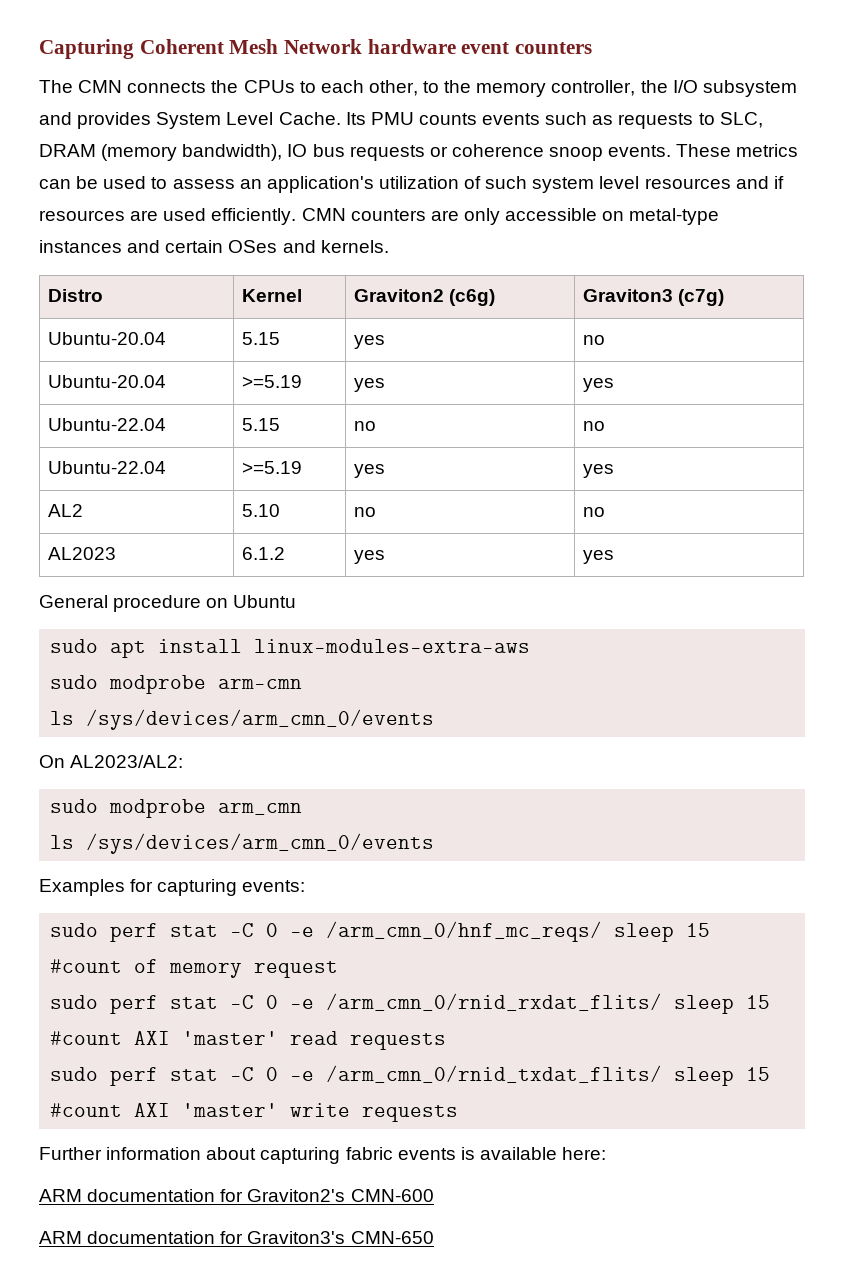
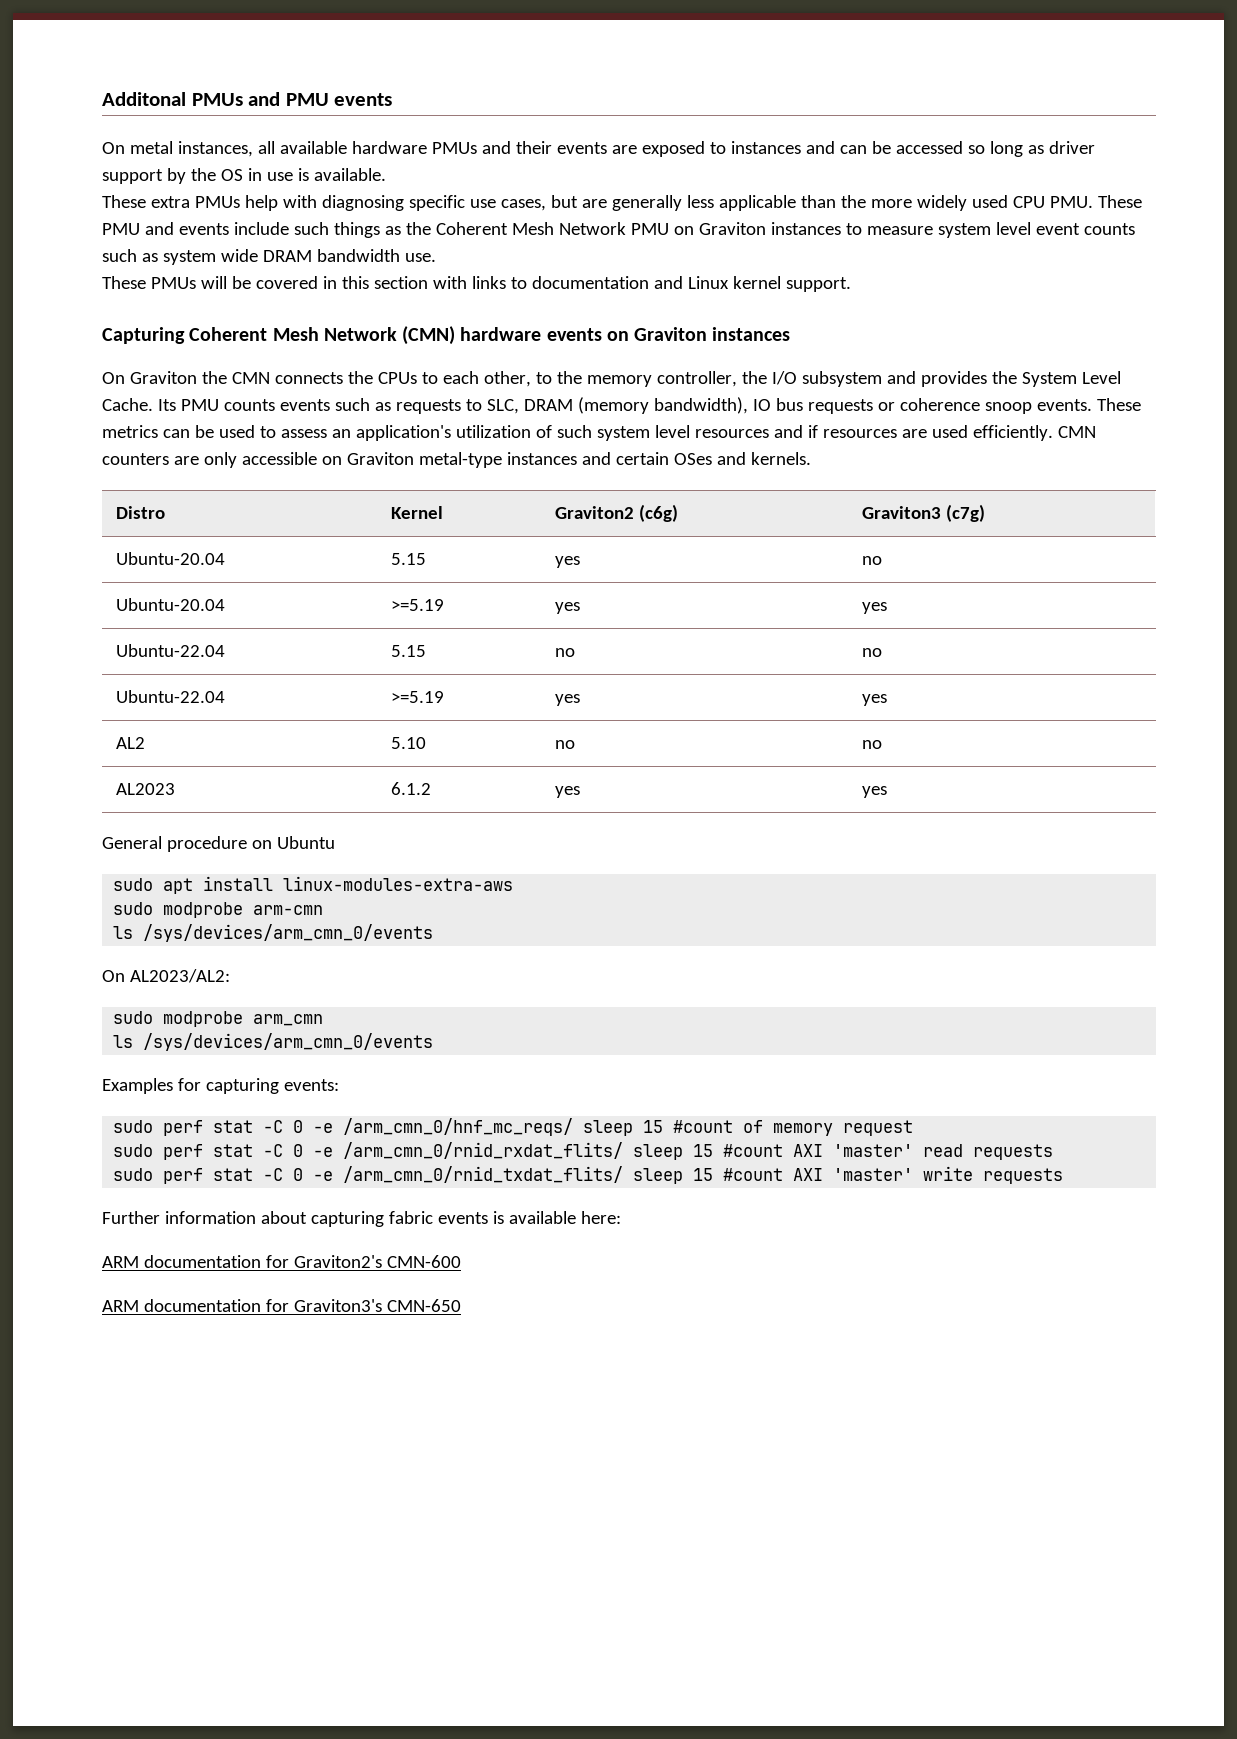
- Capturing Coherent Mesh Network hardware event counters
- The CMN connects the CPUs to each other, to the memory controller, the I/O subsystem and provides System Level Cache.
+ Additonal PMUs and PMU events
+ On metal instances, all available hardware PMUs and their events are exposed to instances and can be accessed so long as driver support by the OS in use is available.
+ These extra PMUs help with diagnosing specific use cases, but are generally less applicable than the more widely used CPU PMU. These PMU and events include such things as the Coherent Mesh Network PMU on Graviton instances to measure system level event counts such as system wide DRAM bandwidth use.
+ These PMUs will be covered in this section with links to documentation and Linux kernel support.
+ Capturing Coherent Mesh Network (CMN) hardware events on Graviton instances
+ On Graviton the CMN connects the CPUs to each other, to the memory controller, the I/O subsystem and provides the System Level Cache.
- CMN counters are only accessible on metal-type instances and certain OSes and kernels.
+ CMN counters are only accessible on Graviton metal-type instances and certain OSes and kernels.

